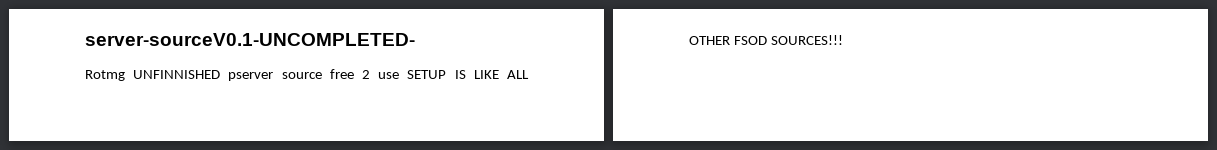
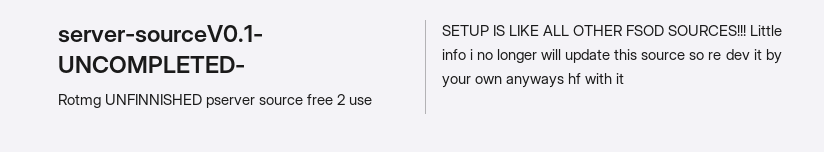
+ Little info i no longer will update this source so re dev it by your own anyways hf with it

